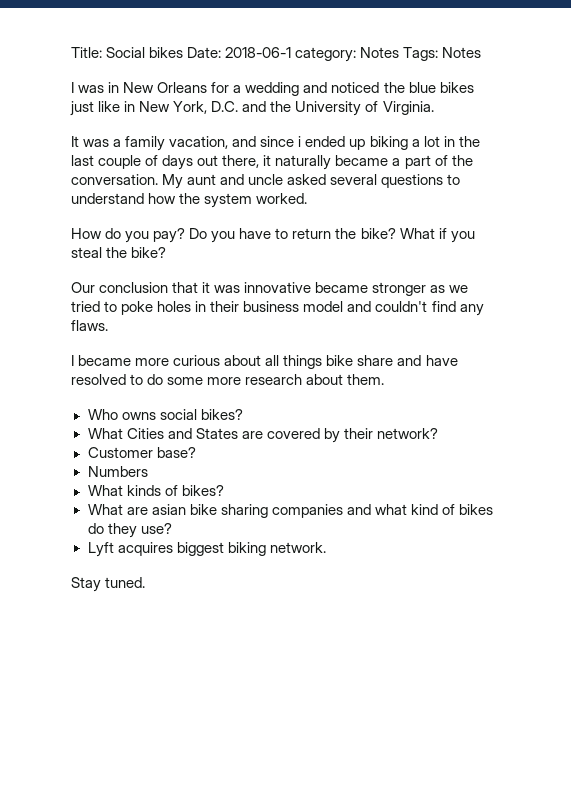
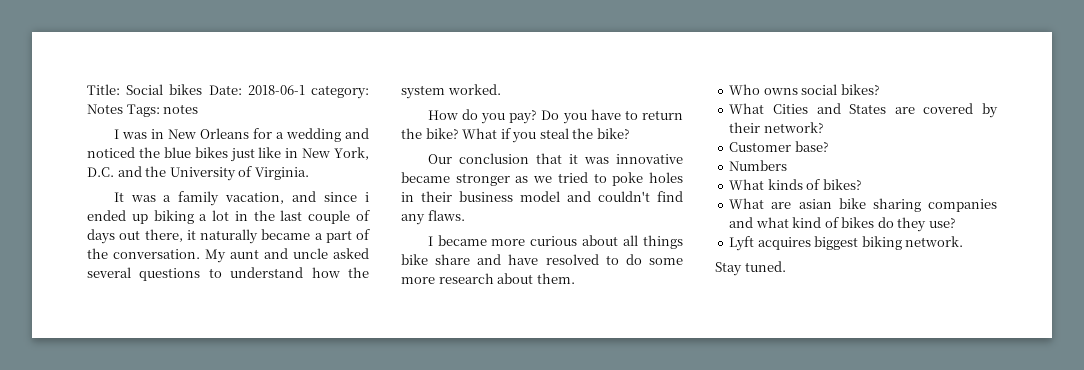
- Title: Social bikes Date: 2018-06-1 category: Notes Tags: Notes
+ Title: Social bikes Date: 2018-06-1 category: Notes Tags: notes

